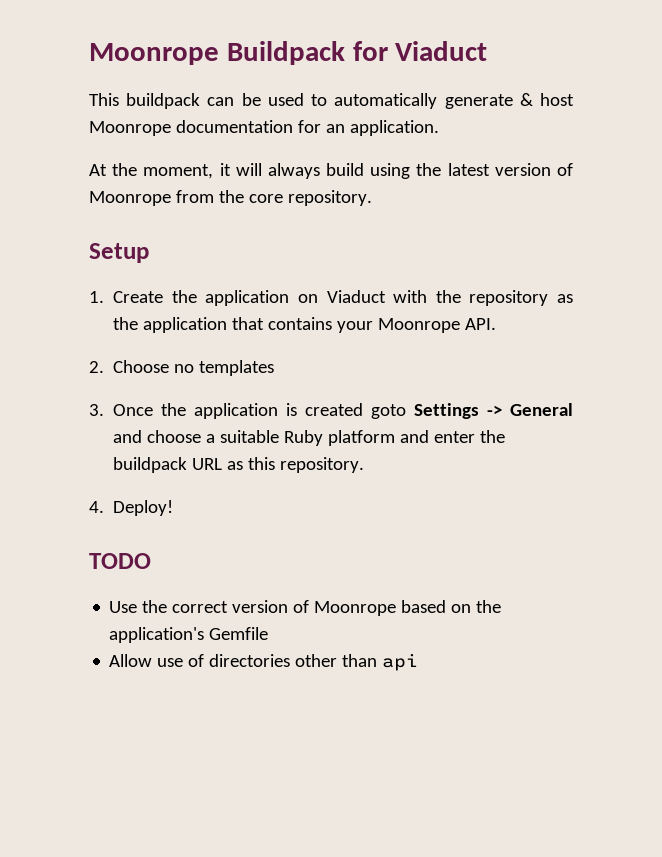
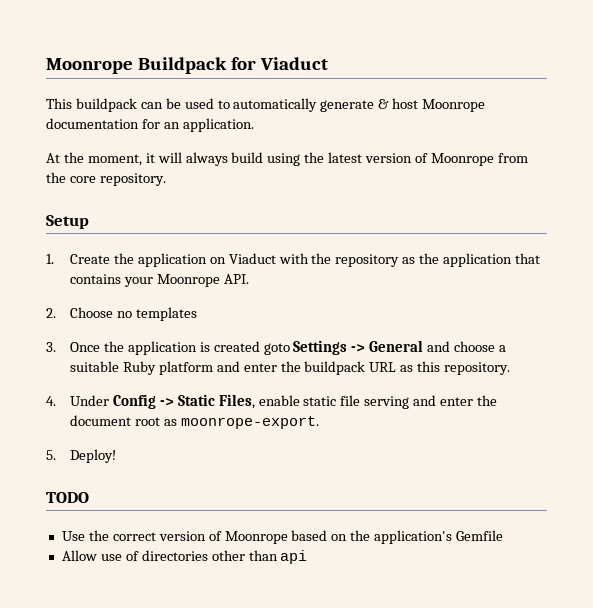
- 4. Deploy!
+ 4. Under Config -> Static Files, enable static file serving and enter the document root as moonrope-export.
+ 5. Deploy!

